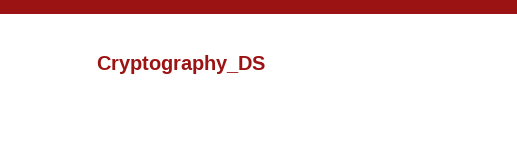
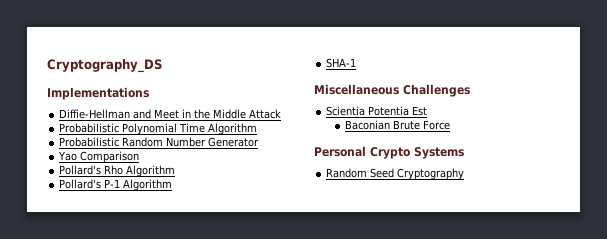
+ Implementations
+ Diffie-Hellman and Meet in the Middle Attack
+ Probabilistic Polynomial Time Algorithm
+ Probabilistic Random Number Generator
+ Yao Comparison
+ Pollard's Rho Algorithm
+ Pollard's P-1 Algorithm
+ SHA-1
+ Miscellaneous Challenges
+ Scientia Potentia Est
+ Baconian Brute Force
+ Personal Crypto Systems
+ Random Seed Cryptography

